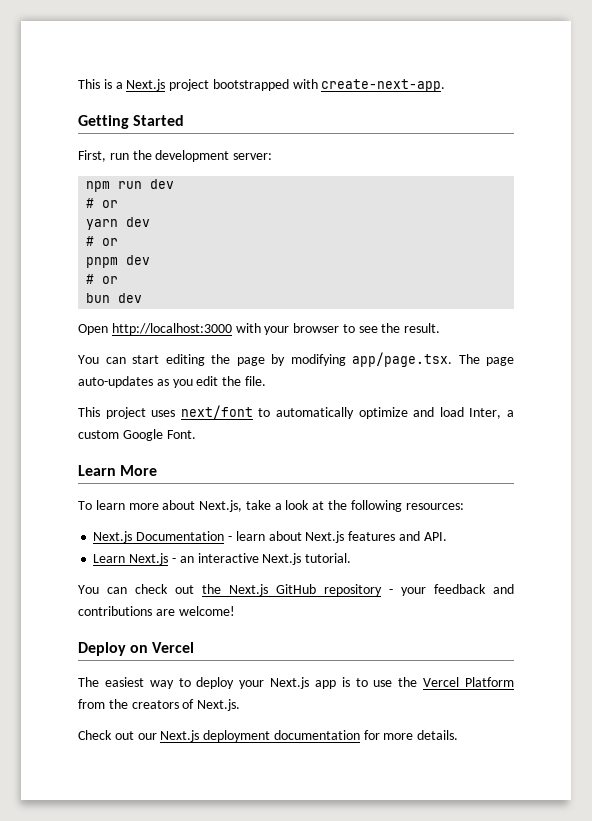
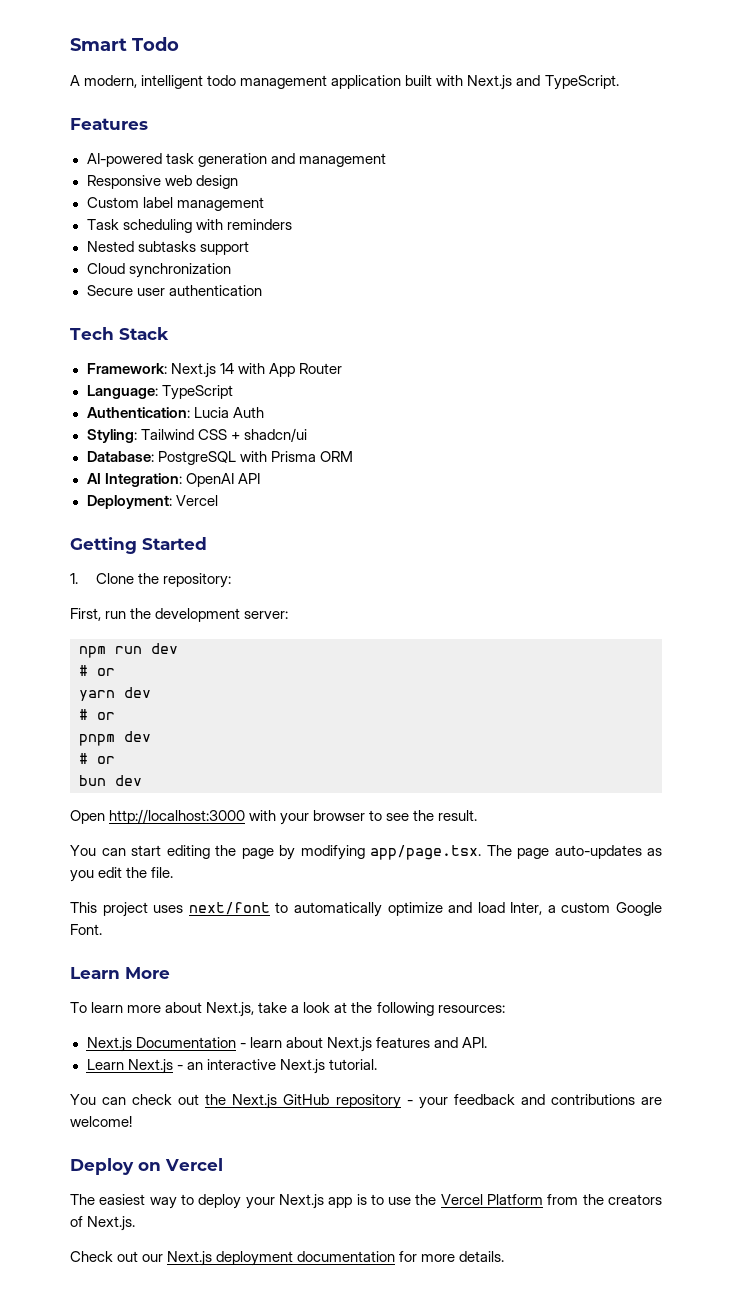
- This is a Next.js project bootstrapped with create-next-app.
+ Smart Todo
+ A modern, intelligent todo management application built with Next.js and TypeScript.
+ Features
+ AI-powered task generation and management
+ Responsive web design
+ Custom label management
+ Task scheduling with reminders
+ Nested subtasks support
+ Cloud synchronization
+ Secure user authentication
+ Tech Stack
+ Framework: Next.js 14 with App Router
+ Language: TypeScript
+ Authentication: Lucia Auth
+ Styling: Tailwind CSS + shadcn/ui
+ Database: PostgreSQL with Prisma ORM
+ AI Integration: OpenAI API
+ Deployment: Vercel
  Getting Started
+ 1. Clone the repository:

